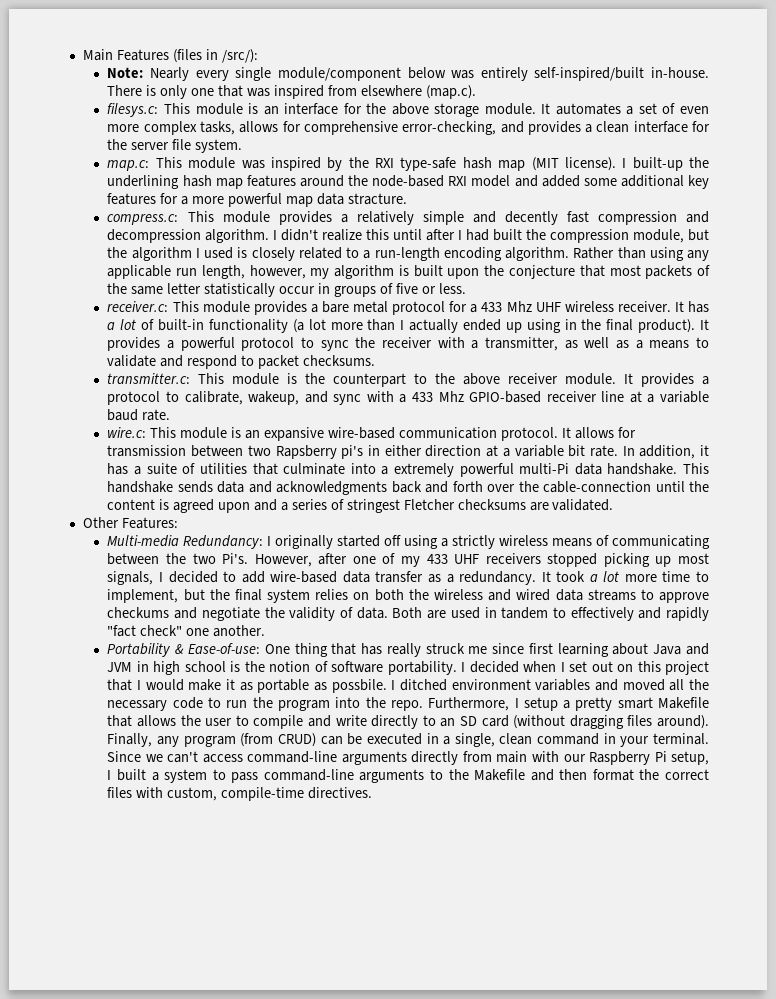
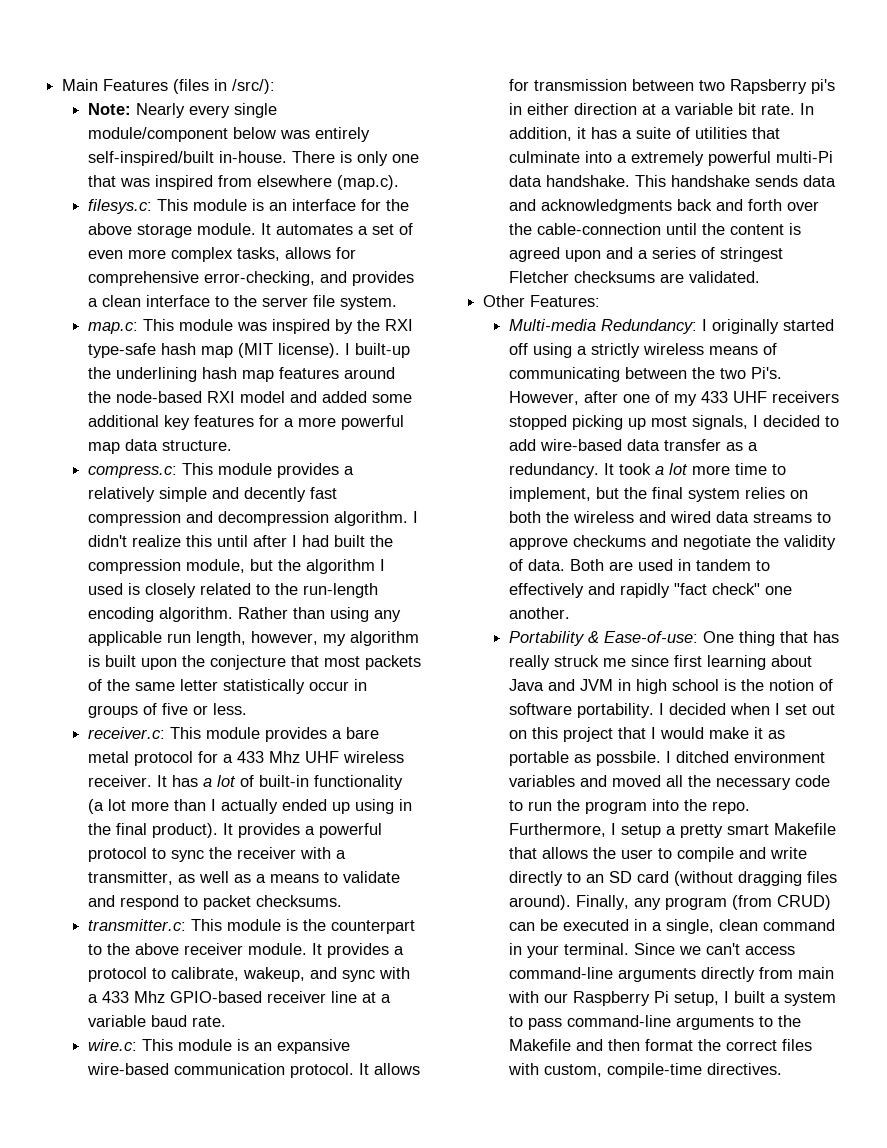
- It automates a set of even more complex tasks, allows for comprehensive error-checking, and provides a clean interface for the server file system.
+ It automates a set of even more complex tasks, allows for comprehensive error-checking, and provides a clean interface to the server file system.
- I built-up the underlining hash map features around the node-based RXI model and added some additional key features for a more powerful map data stracture.
+ I built-up the underlining hash map features around the node-based RXI model and added some additional key features for a more powerful map data structure.
- I didn't realize this until after I had built the compression module, but the algorithm I used is closely related to a run-length encoding algorithm.
+ I didn't realize this until after I had built the compression module, but the algorithm I used is closely related to the run-length encoding algorithm.

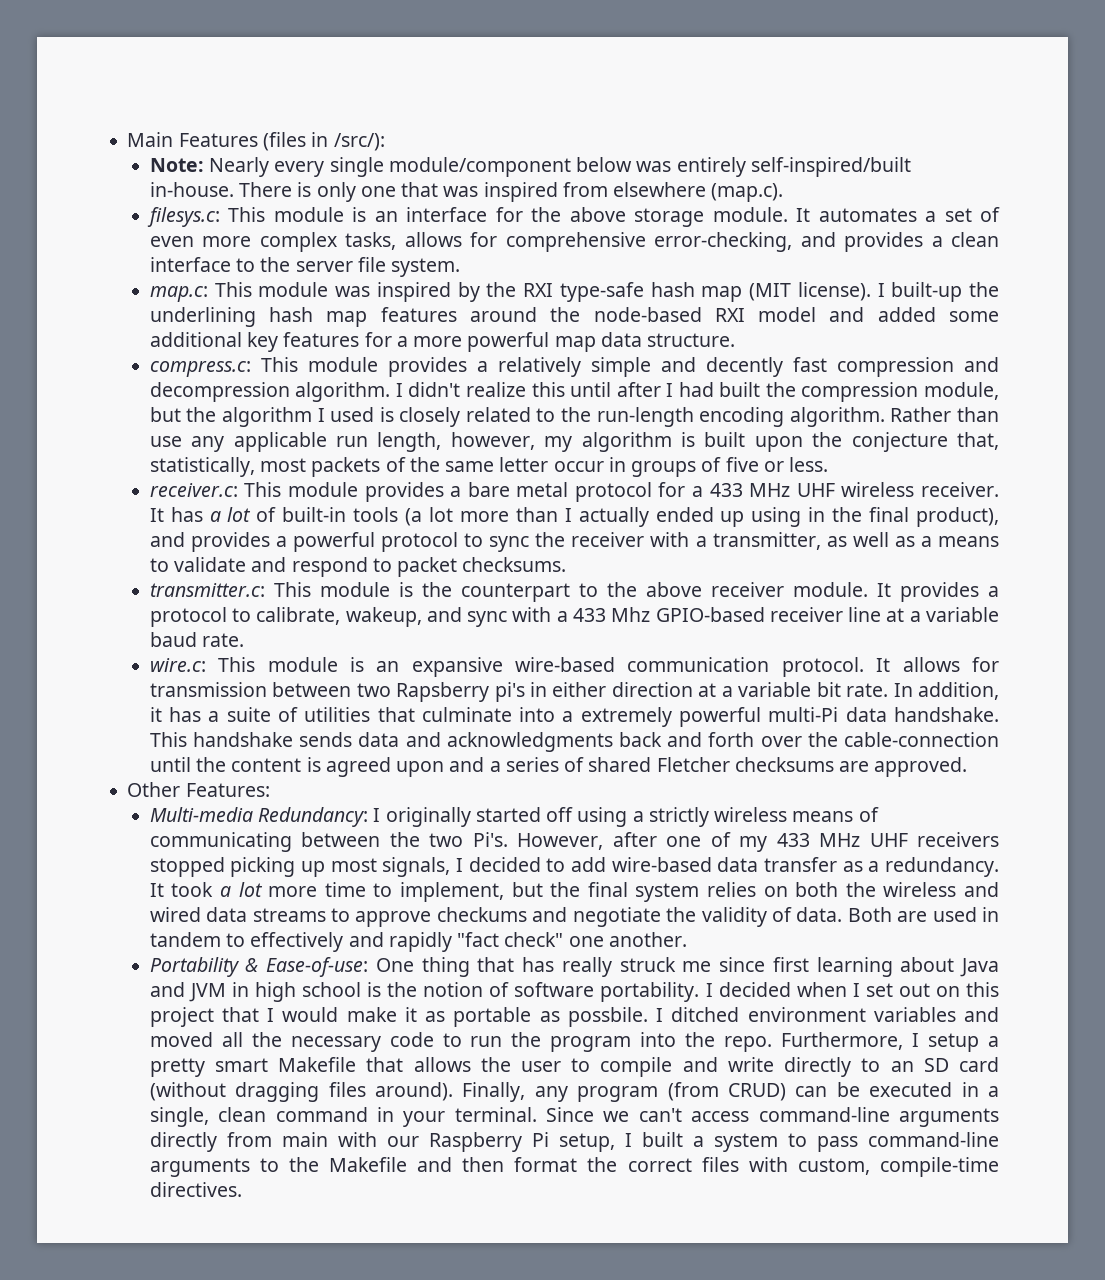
- Rather than using any applicable run length, however, my algorithm is built upon the conjecture that most packets of the same letter statistically occur in groups of five or less.
+ Rather than use any applicable run length, however, my algorithm is built upon the conjecture that, statistically, most packets of the same letter occur in groups of five or less.
- receiver.c: This module provides a bare metal protocol for a 433 Mhz UHF wireless receiver.
+ receiver.c: This module provides a bare metal protocol for a 433 MHz UHF wireless receiver.
- It has a lot of built-in functionality (a lot more than I actually ended up using in the final product). It provides a powerful protocol to sync the receiver with a transmitter, as well as a means to validate and respond to packet checksums.
+ It has a lot of built-in tools (a lot more than I actually ended up using in the final product), and provides a powerful protocol to sync the receiver with a transmitter, as well as a means to validate and respond to packet checksums.
- This handshake sends data and acknowledgments back and forth over the cable-connection until the content is agreed upon and a series of stringest Fletcher checksums are validated.
+ This handshake sends data and acknowledgments back and forth over the cable-connection until the content is agreed upon and a series of shared Fletcher checksums are approved.
- However, after one of my 433 UHF receivers stopped picking up most signals, I decided to add wire-based data transfer as a redundancy.
+ However, after one of my 433 MHz UHF receivers stopped picking up most signals, I decided to add wire-based data transfer as a redundancy.

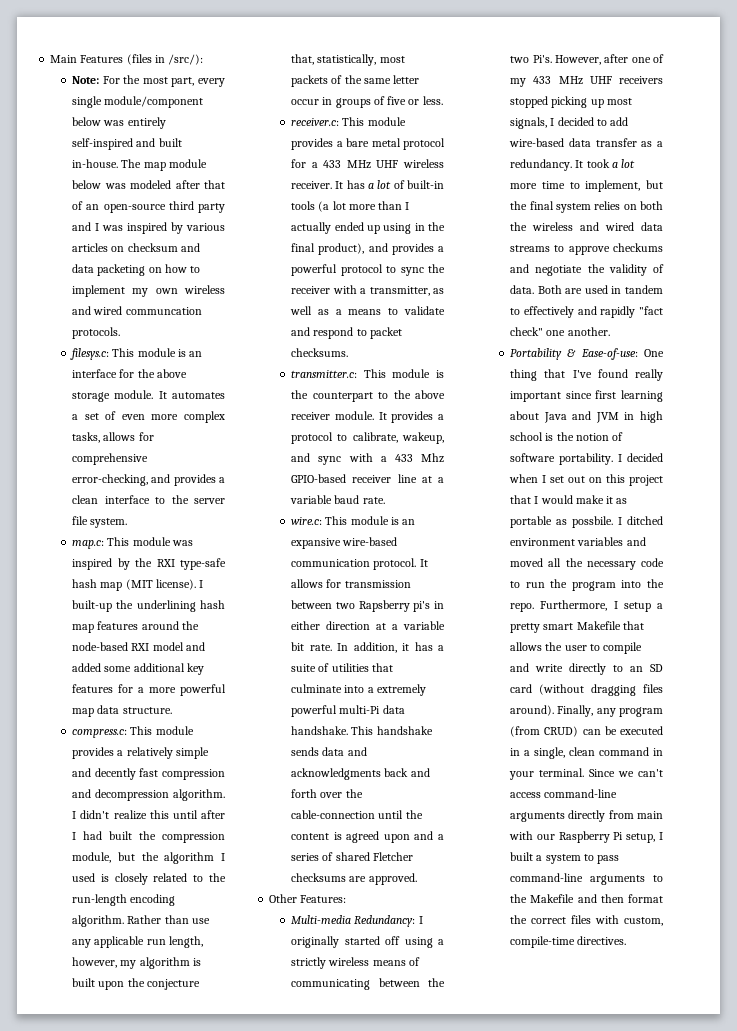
- Note: Nearly every single module/component below was entirely self-inspired/built in-house. There is only one that was inspired from elsewhere (map.c).
+ Note: For the most part, every single module/component below was entirely self-inspired and built in-house. The map module below was modeled after that of an open-source third party and I was inspired by various articles on checksum and data packeting on how to implement my own wireless and wired communcation protocols.
- Portability & Ease-of-use: One thing that has really struck me since first learning about Java and JVM in high school is the notion of software portability.
+ Portability & Ease-of-use: One thing that I've found really important since first learning about Java and JVM in high school is the notion of software portability.

